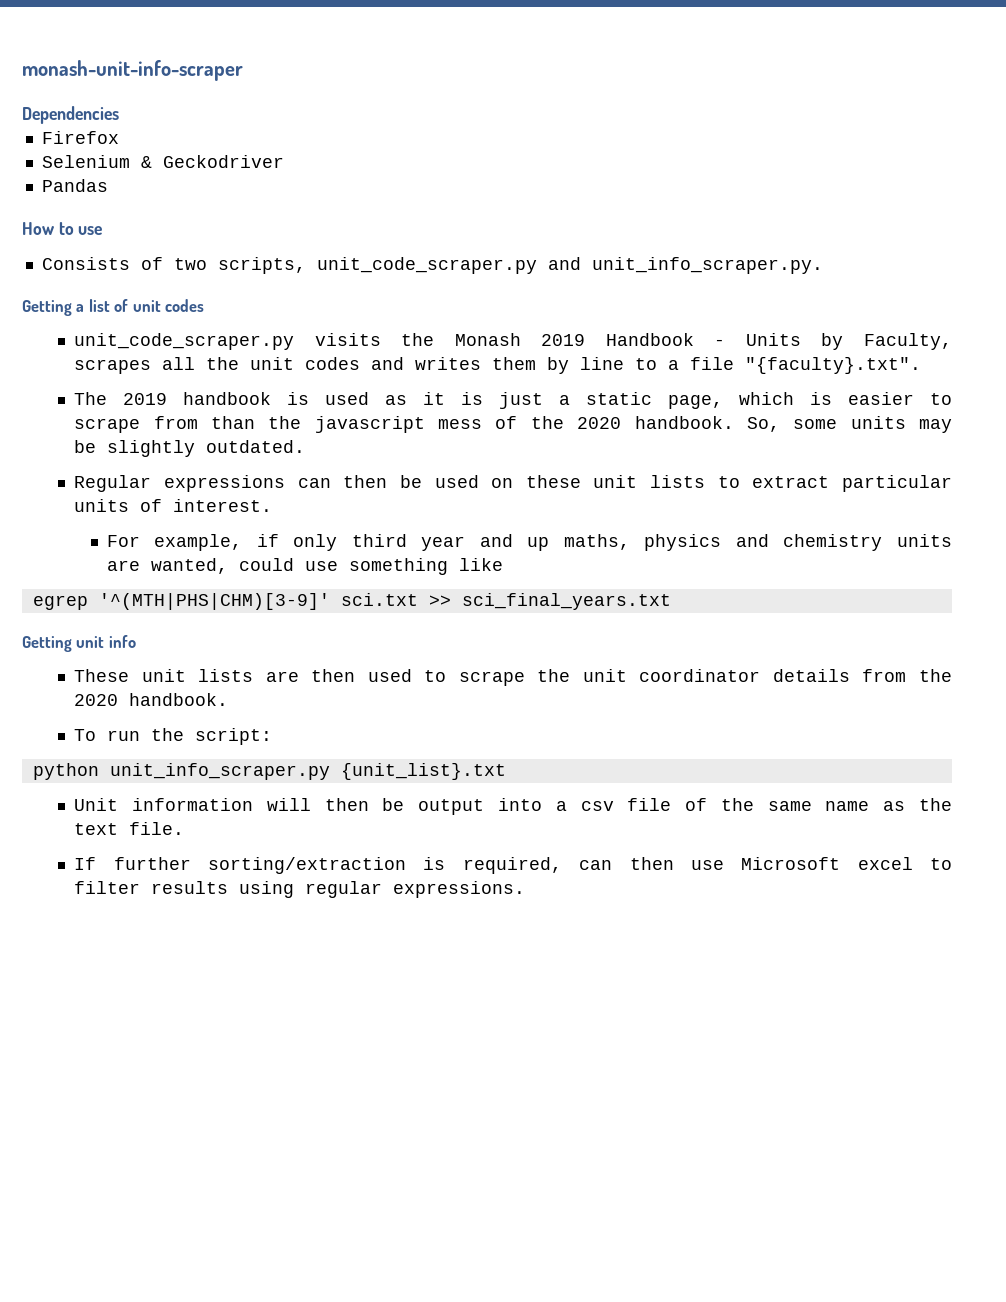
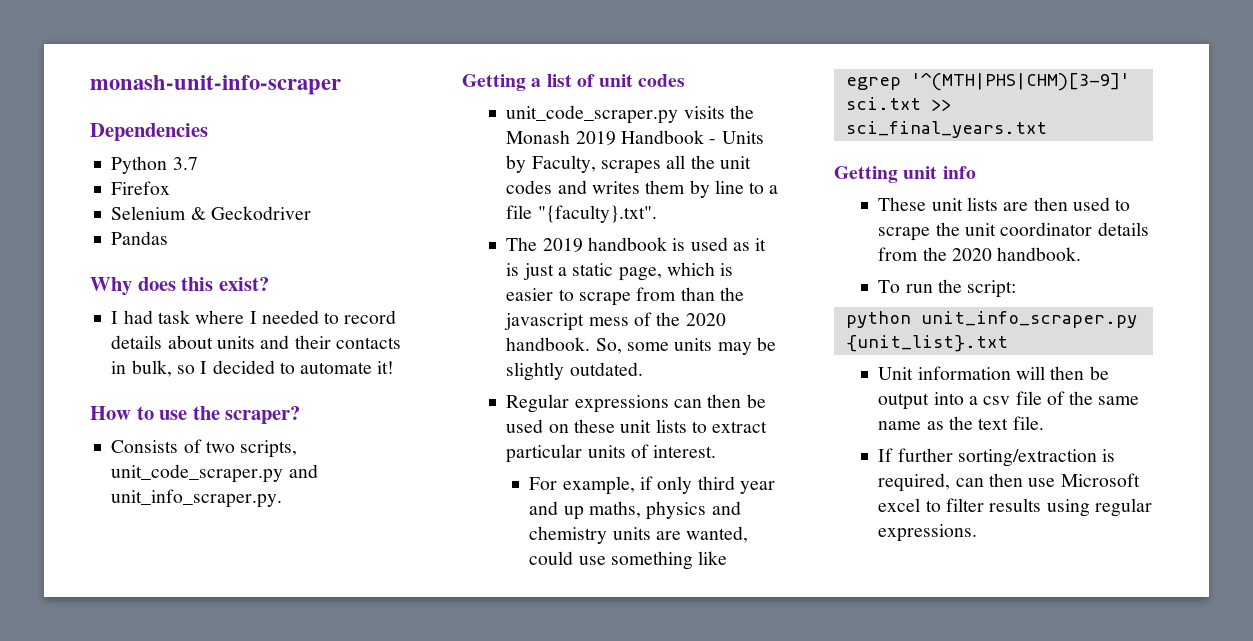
+ Python 3.7
+ Why does this exist?
+ I had task where I needed to record details about units and their contacts in bulk, so I decided to automate it!
- How to use
+ How to use the scraper?

